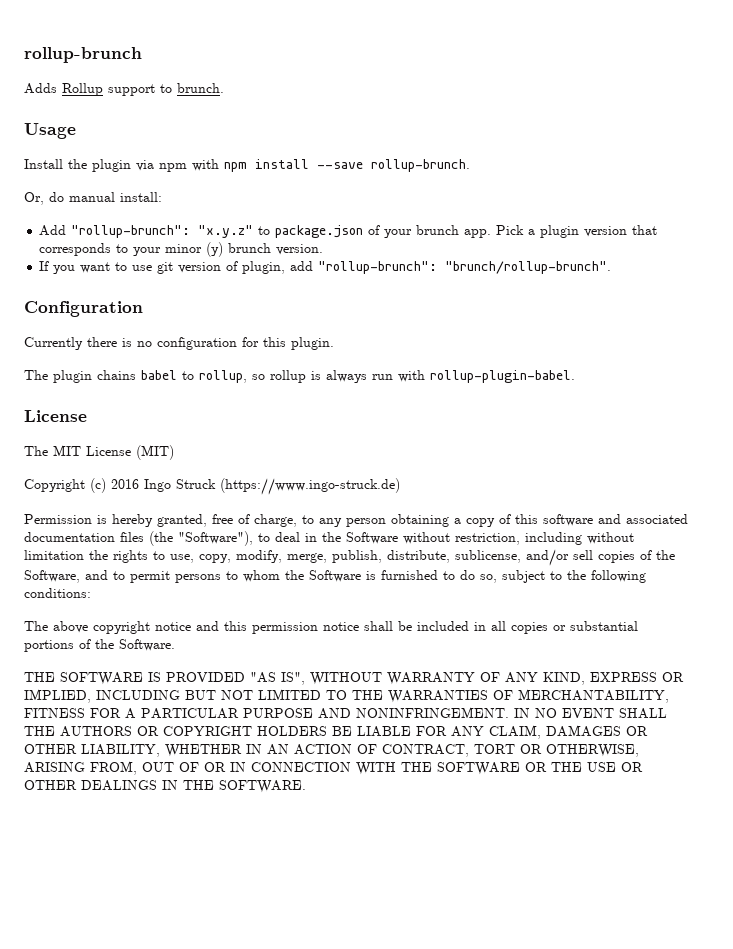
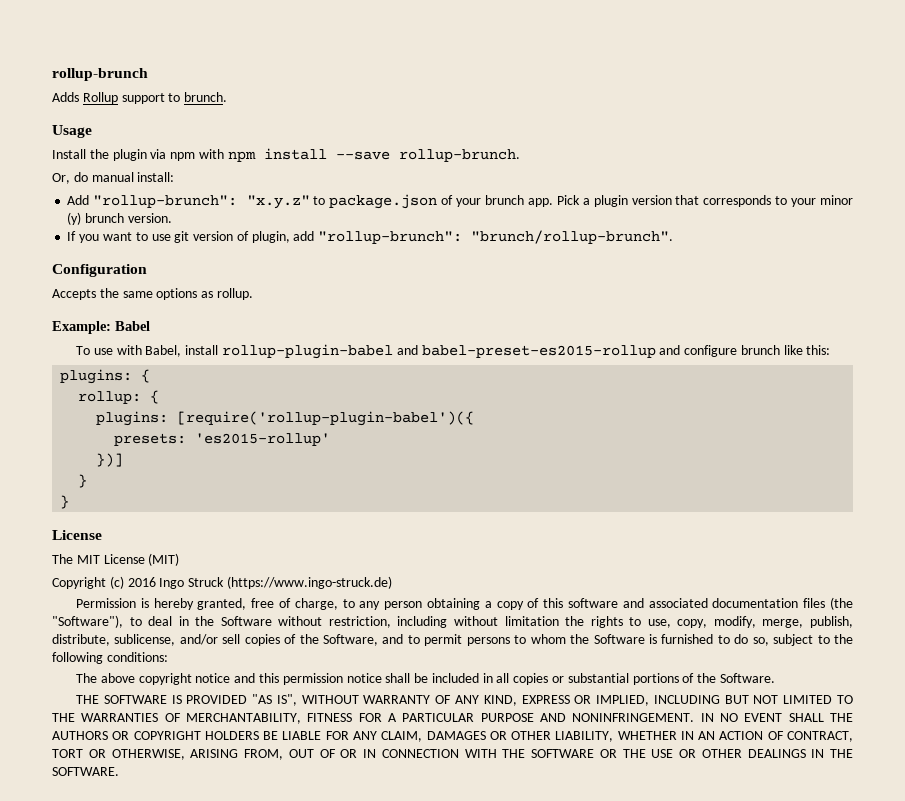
- Currently there is no configuration for this plugin.
- The plugin chains babel to rollup, so rollup is always run with rollup-plugin-babel.
+ Accepts the same options as rollup.
+ Example: Babel
+ To use with Babel, install rollup-plugin-babel and babel-preset-es2015-rollup and configure brunch like this:
+ plugins: {
+ rollup: {
+ plugins: [require('rollup-plugin-babel')({
+ presets: 'es2015-rollup'
+ })]
+ }
+ }

